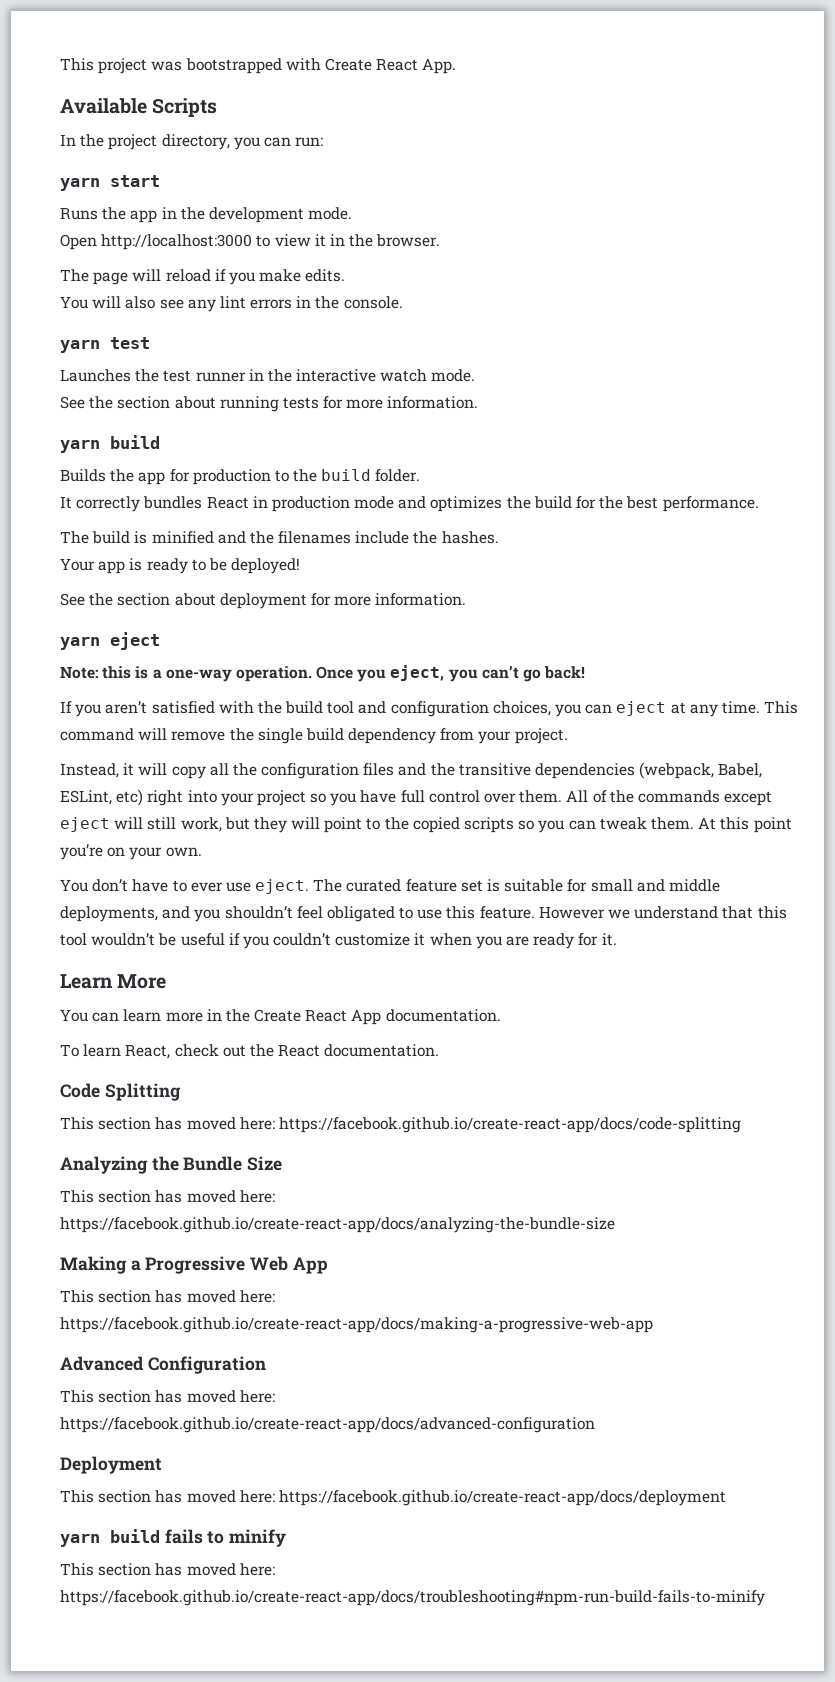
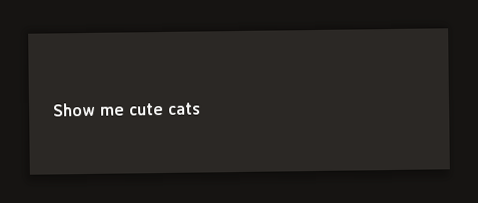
- This project was bootstrapped with Create React App.
- Available Scripts
- In the project directory, you can run:
- yarn start
- Runs the app in the development mode.
- Open http://localhost:3000 to view it in the browser.
- The page will reload if you make edits.
- You will also see any lint errors in the console.
- yarn test
- Launches the test runner in the interactive watch mode.
- See the section about running tests for more information.
- yarn build
- Builds the app for production to the build folder.
- It correctly bundles React in production mode and optimizes the build for the best performance.
- The build is minified and the filenames include the hashes.
- Your app is ready to be deployed!
- See the section about deployment for more information.
- yarn eject
- Note: this is a one-way operation. Once you eject, you can’t go back!
- If you aren’t satisfied with the build tool and configuration choices, you can eject at any time. This command will remove the single build dependency from your project.
- Instead, it will copy all the configuration files and the transitive dependencies (webpack, Babel, ESLint, etc) right into your project so you have full control over them. All of the commands except eject will still work, but they will point to the copied scripts so you can tweak them. At this point you’re on your own.
- You don’t have to ever use eject. The curated feature set is suitable for small and middle deployments, and you shouldn’t feel obligated to use this feature. However we understand that this tool wouldn’t be useful if you couldn’t customize it when you are ready for it.
- Learn More
- You can learn more in the Create React App documentation.
- To learn React, check out the React documentation.
- Code Splitting
- This section has moved here: https://facebook.github.io/create-react-app/docs/code-splitting
- Analyzing the Bundle Size
- This section has moved here: https://facebook.github.io/create-react-app/docs/analyzing-the-bundle-size
- Making a Progressive Web App
- This section has moved here: https://facebook.github.io/create-react-app/docs/making-a-progressive-web-app
- Advanced Configuration
- This section has moved here: https://facebook.github.io/create-react-app/docs/advanced-configuration
- Deployment
- This section has moved here: https://facebook.github.io/create-react-app/docs/deployment
- yarn build fails to minify
- This section has moved here: https://facebook.github.io/create-react-app/docs/troubleshooting#npm-run-build-fails-to-minify
+ Show me cute cats

